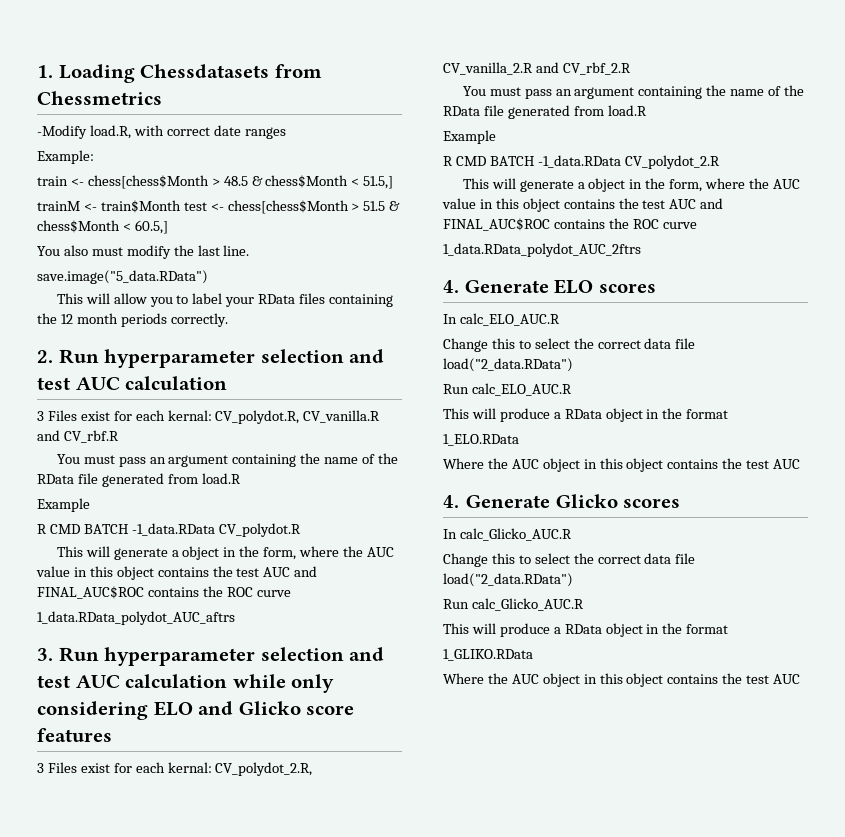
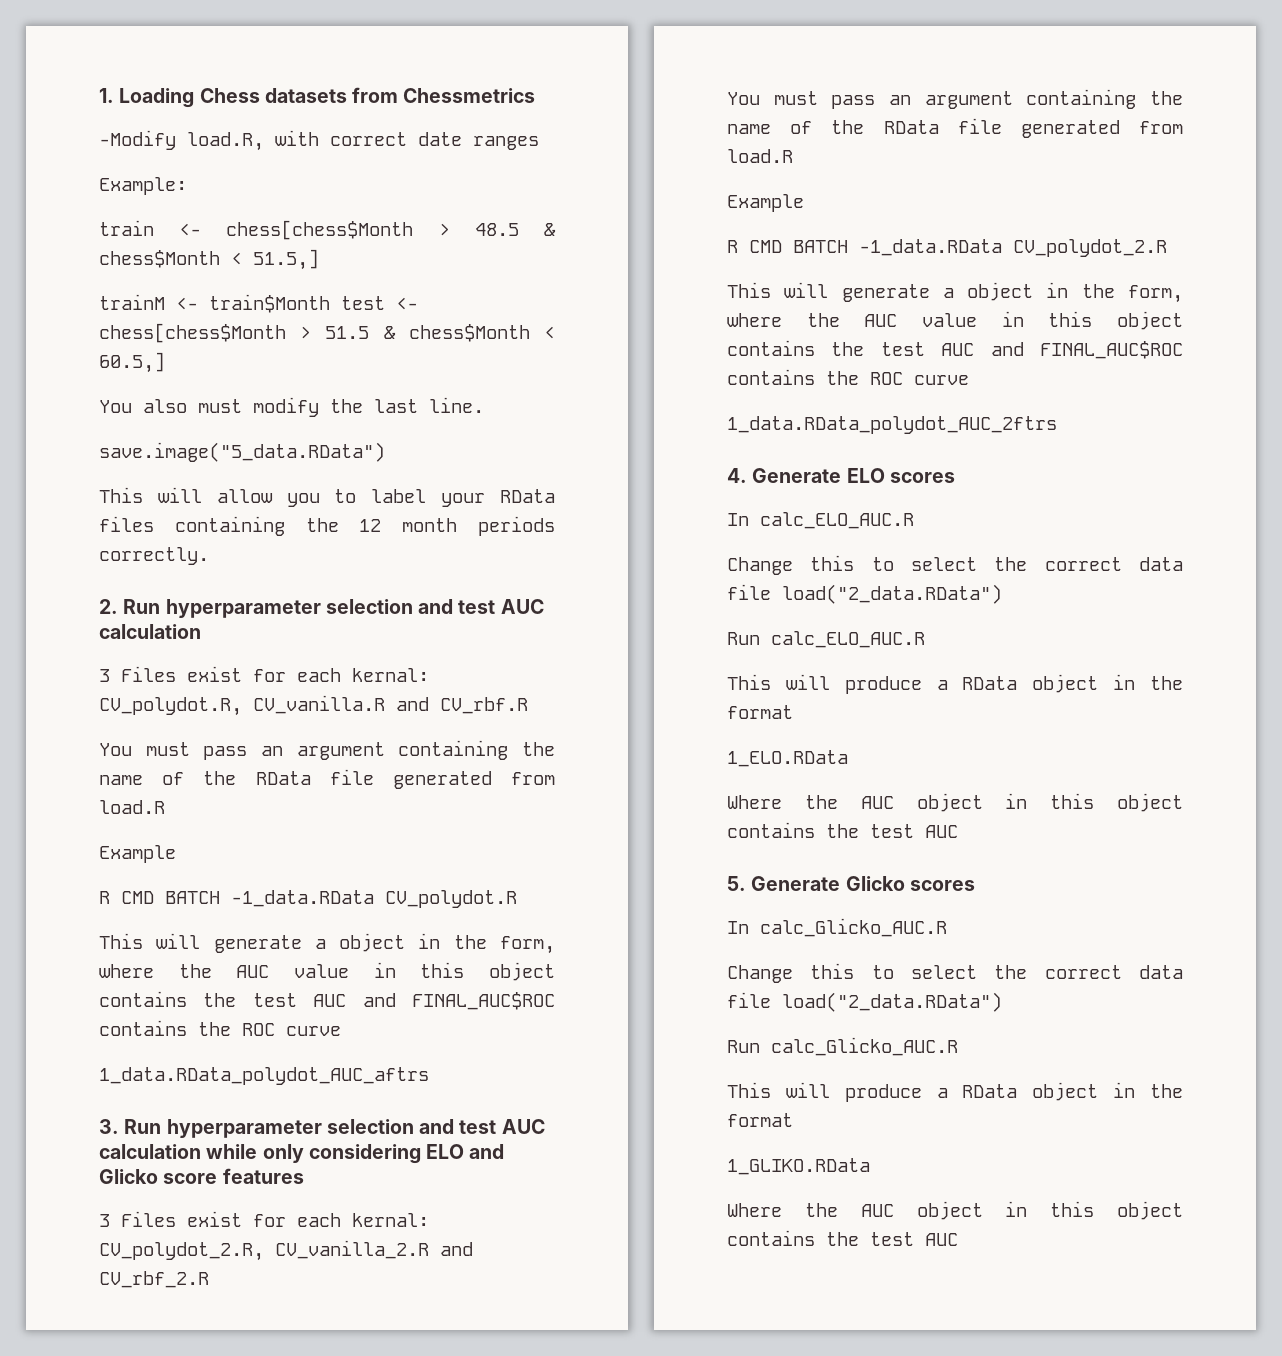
- 1. Loading Chessdatasets from Chessmetrics
+ 1. Loading Chess datasets from Chessmetrics
- 4. Generate Glicko scores
+ 5. Generate Glicko scores

